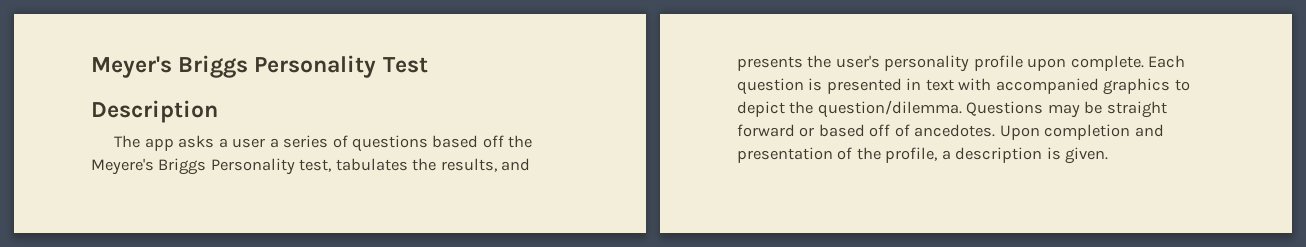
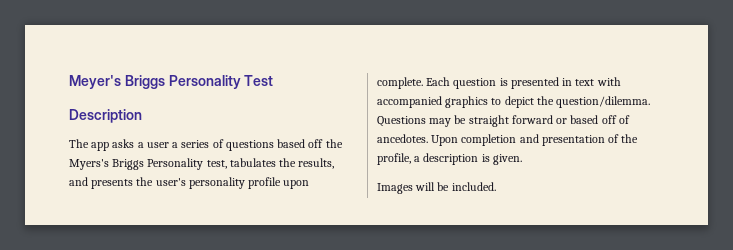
- The app asks a user a series of questions based off the Meyere's Briggs Personality test, tabulates the results, and presents the user's personality profile upon complete.
+ The app asks a user a series of questions based off the Myers's Briggs Personality test, tabulates the results, and presents the user's personality profile upon complete.
+ Images will be included.

